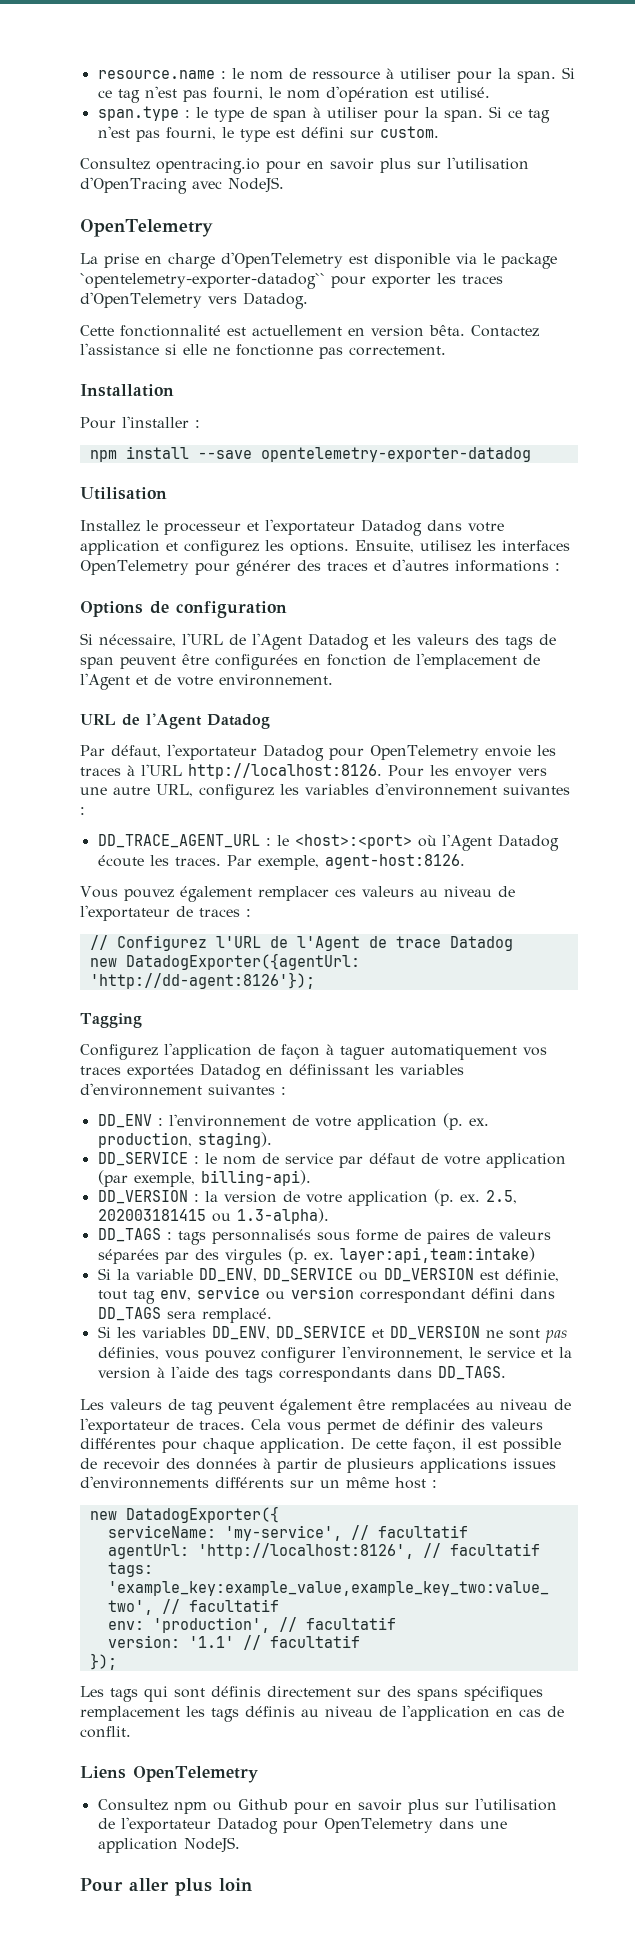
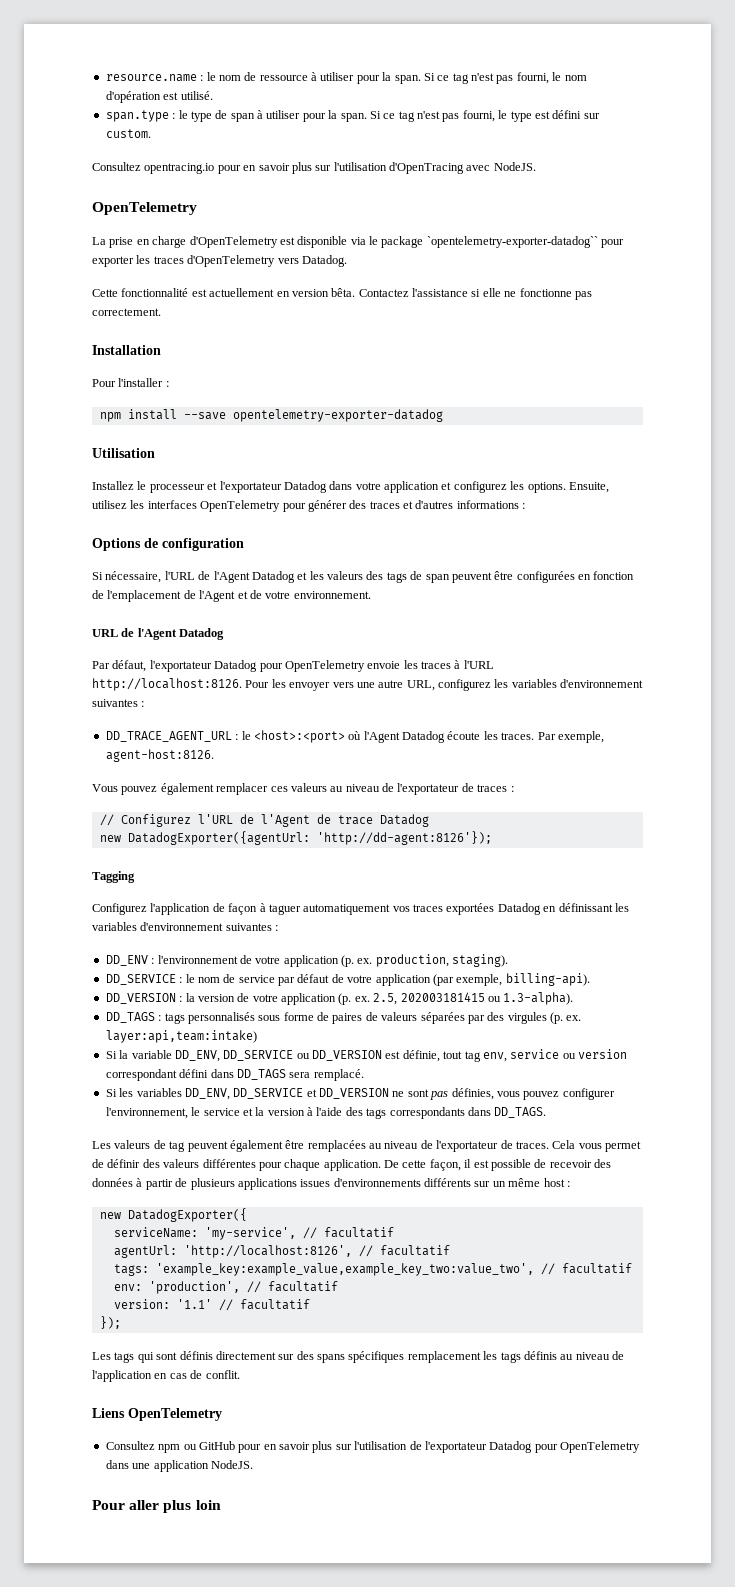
- Consultez npm ou Github pour en savoir plus sur l'utilisation de l'exportateur Datadog pour OpenTelemetry dans une application NodeJS.
+ Consultez npm ou GitHub pour en savoir plus sur l'utilisation de l'exportateur Datadog pour OpenTelemetry dans une application NodeJS.

